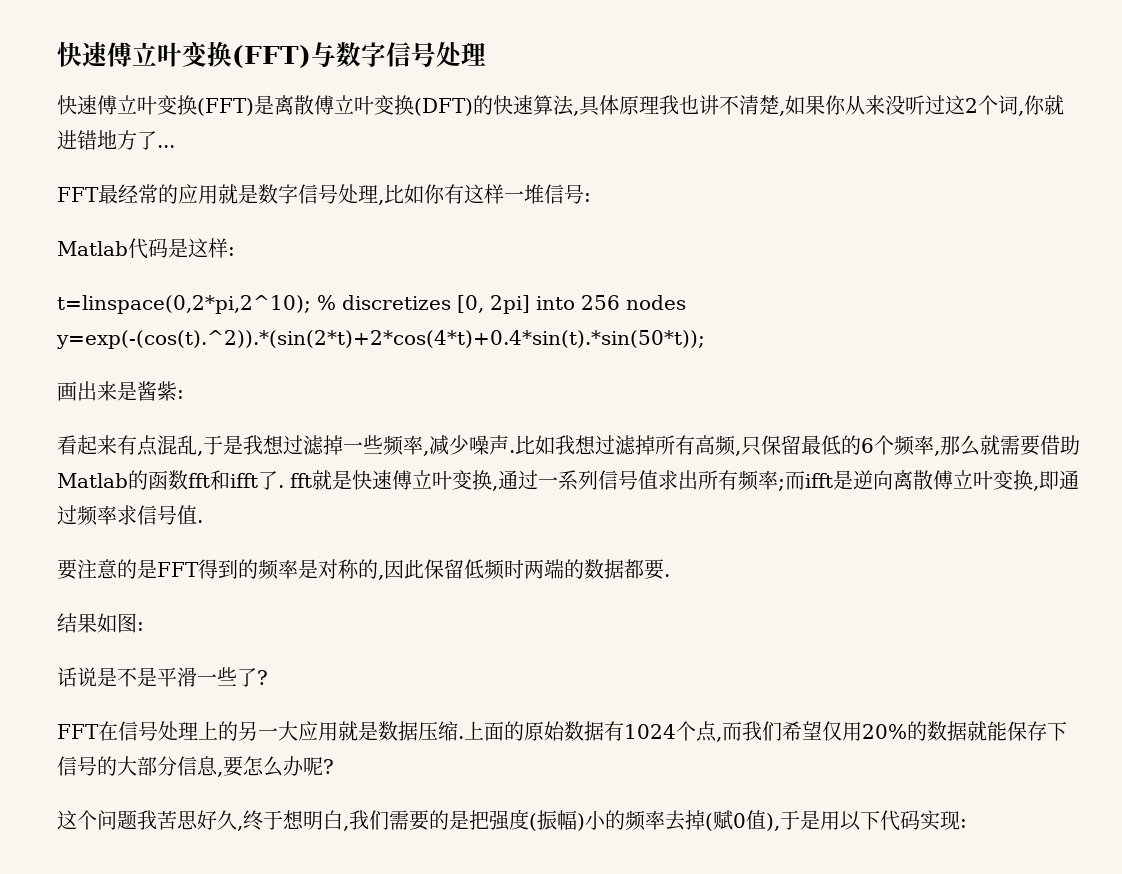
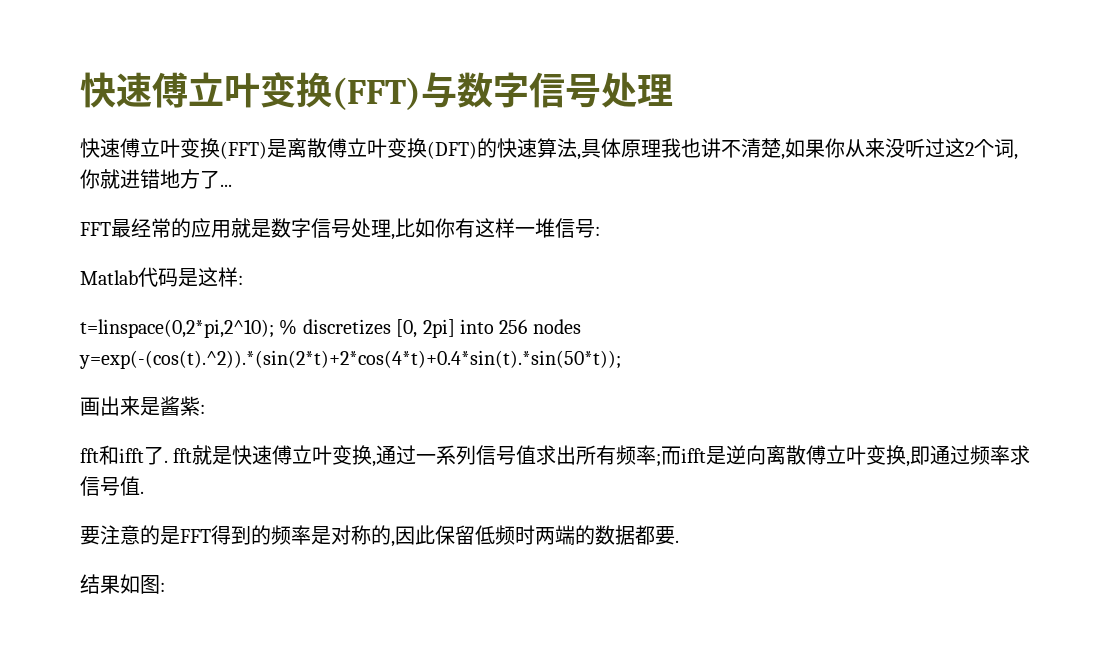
- 看起来有点混乱,于是我想过滤掉一些频率,减少噪声.比如我想过滤掉所有高频,只保留最低的6个频率,那么就需要借助Matlab的函数fft和ifft了. fft就是快速傅立叶变换,通过一系列信号值求出所有频率;而ifft是逆向离散傅立叶变换,即通过频率求信号值.
+ fft和ifft了. fft就是快速傅立叶变换,通过一系列信号值求出所有频率;而ifft是逆向离散傅立叶变换,即通过频率求信号值.
- 话说是不是平滑一些了?
- FFT在信号处理上的另一大应用就是数据压缩.上面的原始数据有1024个点,而我们希望仅用20%的数据就能保存下信号的大部分信息,要怎么办呢?
- 这个问题我苦思好久,终于想明白,我们需要的是把强度(振幅)小的频率去掉(赋0值),于是用以下代码实现:

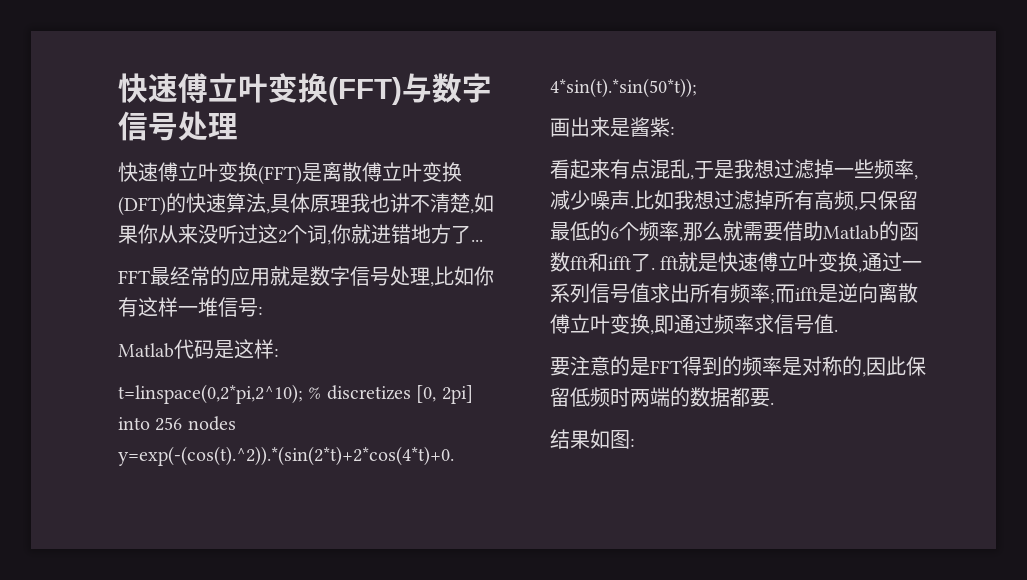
- fft和ifft了. fft就是快速傅立叶变换,通过一系列信号值求出所有频率;而ifft是逆向离散傅立叶变换,即通过频率求信号值.
+ 看起来有点混乱,于是我想过滤掉一些频率,减少噪声.比如我想过滤掉所有高频,只保留最低的6个频率,那么就需要借助Matlab的函数fft和ifft了. fft就是快速傅立叶变换,通过一系列信号值求出所有频率;而ifft是逆向离散傅立叶变换,即通过频率求信号值.

